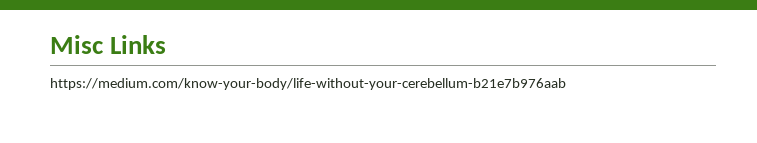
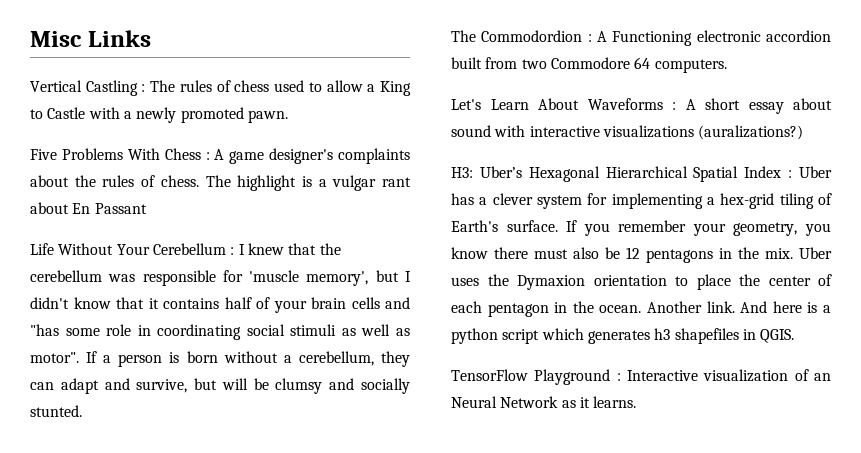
- https://medium.com/know-your-body/life-without-your-cerebellum-b21e7b976aab
+ Vertical Castling : The rules of chess used to allow a King to Castle with a newly promoted pawn.
+ Five Problems With Chess : A game designer's complaints about the rules of chess. The highlight is a vulgar rant about En Passant
+ Life Without Your Cerebellum : I knew that the cerebellum was responsible for 'muscle memory', but I didn't know that it contains half of your brain cells and "has some role in coordinating social stimuli as well as motor". If a person is born without a cerebellum, they can adapt and survive, but will be clumsy and socially stunted.
+ The Commodordion : A Functioning electronic accordion built from two Commodore 64 computers.
+ Let's Learn About Waveforms : A short essay about sound with interactive visualizations (auralizations?)
+ H3: Uber’s Hexagonal Hierarchical Spatial Index : Uber has a clever system for implementing a hex-grid tiling of Earth's surface. If you remember your geometry, you know there must also be 12 pentagons in the mix. Uber uses the Dymaxion orientation to place the center of each pentagon in the ocean. Another link. And here is a python script which generates h3 shapefiles in QGIS.
+ TensorFlow Playground : Interactive visualization of an Neural Network as it learns.

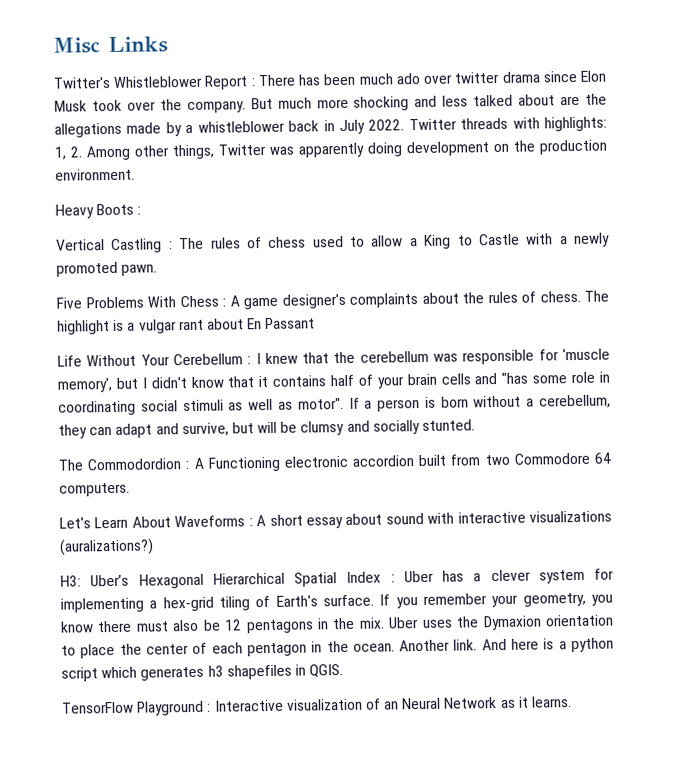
+ Twitter's Whistleblower Report : There has been much ado over twitter drama since Elon Musk took over the company. But much more shocking and less talked about are the allegations made by a whistleblower back in July 2022. Twitter threads with highlights: 1, 2. Among other things, Twitter was apparently doing development on the production environment.
+ Heavy Boots :

